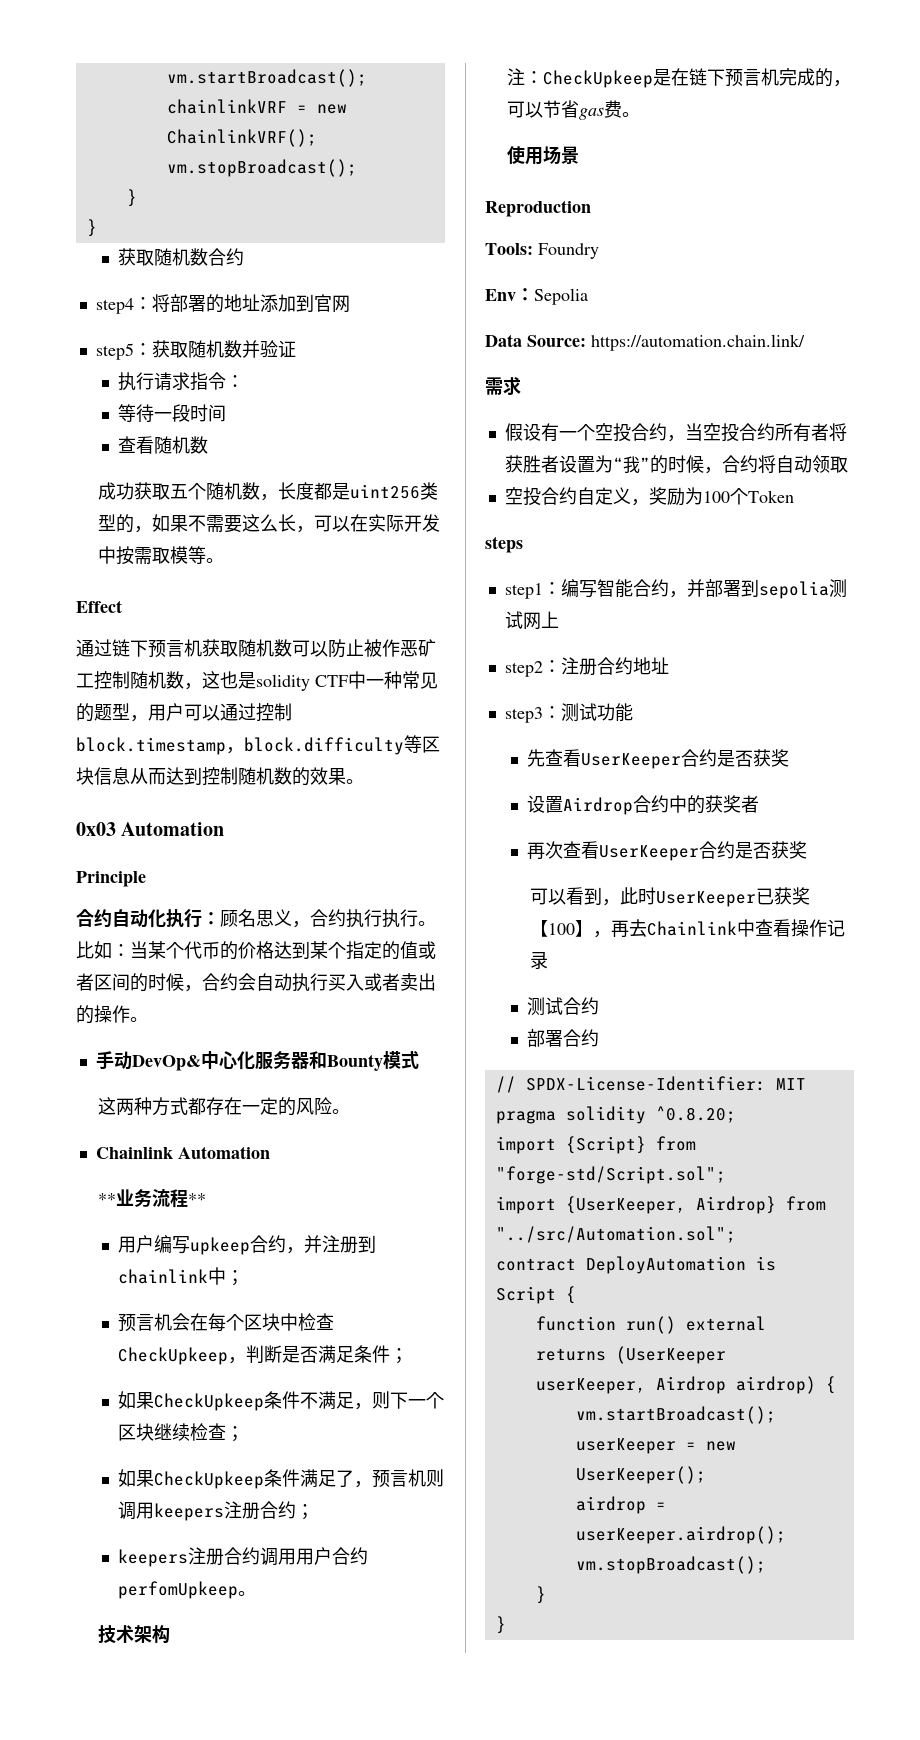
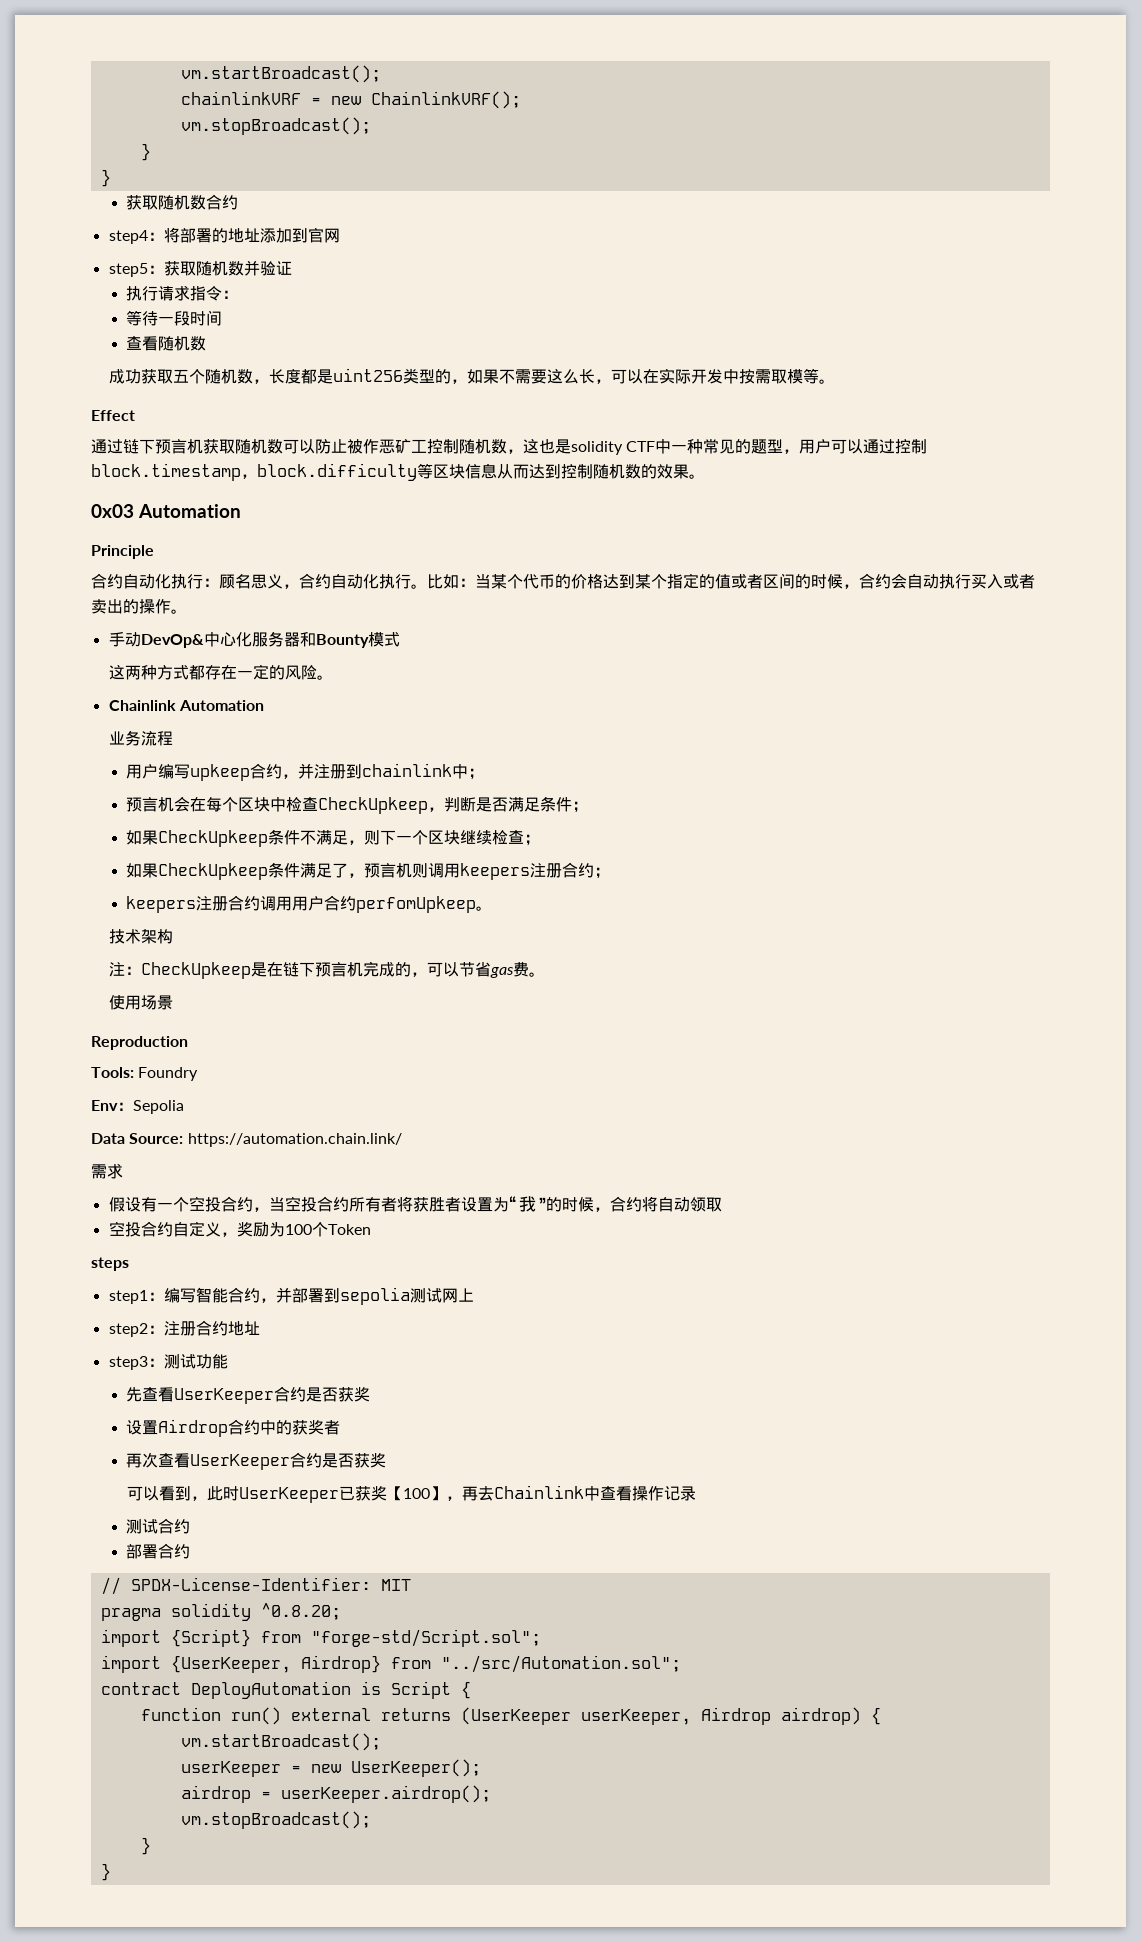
- 合约自动化执行：顾名思义，合约执行执行。
+ 合约自动化执行：顾名思义，合约自动化执行。
- **业务流程**
+ 业务流程

